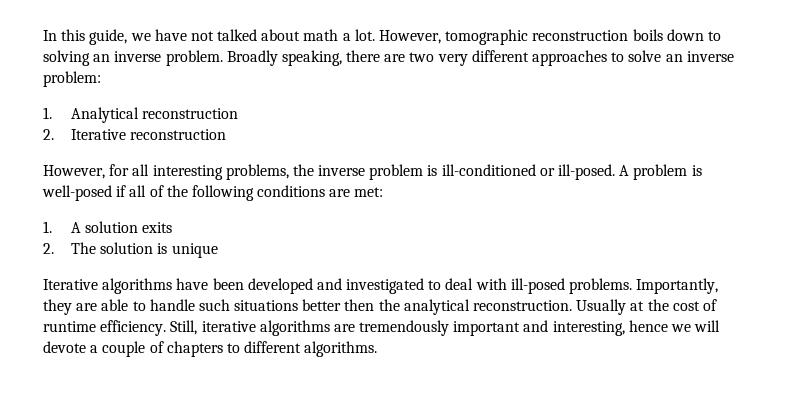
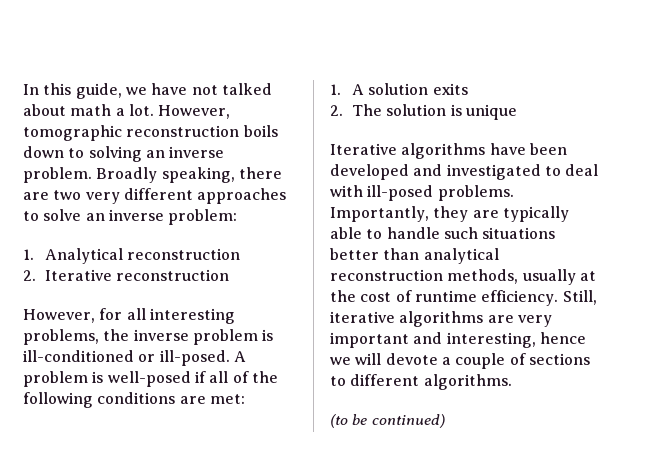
- Importantly, they are able to handle such situations better then the analytical reconstruction. Usually at the cost of runtime efficiency.
+ Importantly, they are typically able to handle such situations better than analytical reconstruction methods, usually at the cost of runtime efficiency.
- Still, iterative algorithms are tremendously important and interesting, hence we will devote a couple of chapters to different algorithms.
+ Still, iterative algorithms are very important and interesting, hence we will devote a couple of sections to different algorithms.
+ (to be continued)

